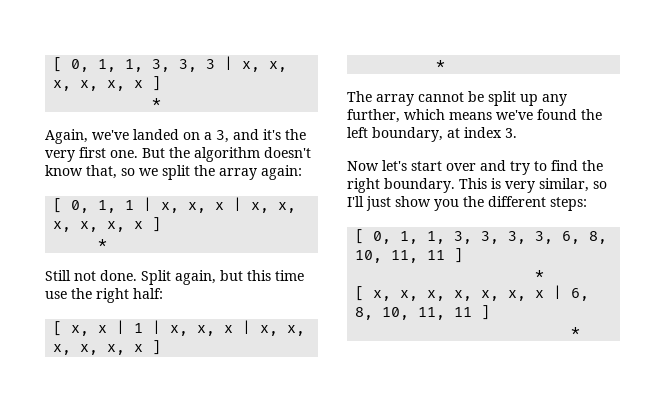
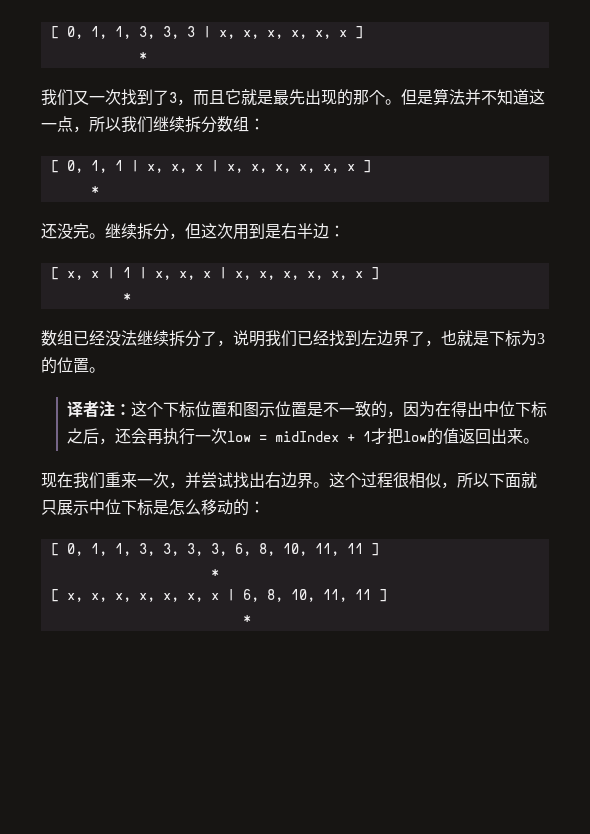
- Again, we've landed on a 3, and it's the very first one. But the algorithm doesn't know that, so we split the array again:
+ 我们又一次找到了3，而且它就是最先出现的那个。但是算法并不知道这一点，所以我们继续拆分数组：
- Still not done. Split again, but this time use the right half:
+ 还没完。继续拆分，但这次用到是右半边：
- The array cannot be split up any further, which means we've found the left boundary, at index 3.
- Now let's start over and try to find the right boundary. This is very similar, so I'll just show you the different steps:
+ 数组已经没法继续拆分了，说明我们已经找到左边界了，也就是下标为3的位置。
+ 译者注：这个下标位置和图示位置是不一致的，因为在得出中位下标之后，还会再执行一次low = midIndex + 1才把low的值返回出来。
+ 现在我们重来一次，并尝试找出右边界。这个过程很相似，所以下面就只展示中位下标是怎么移动的：

